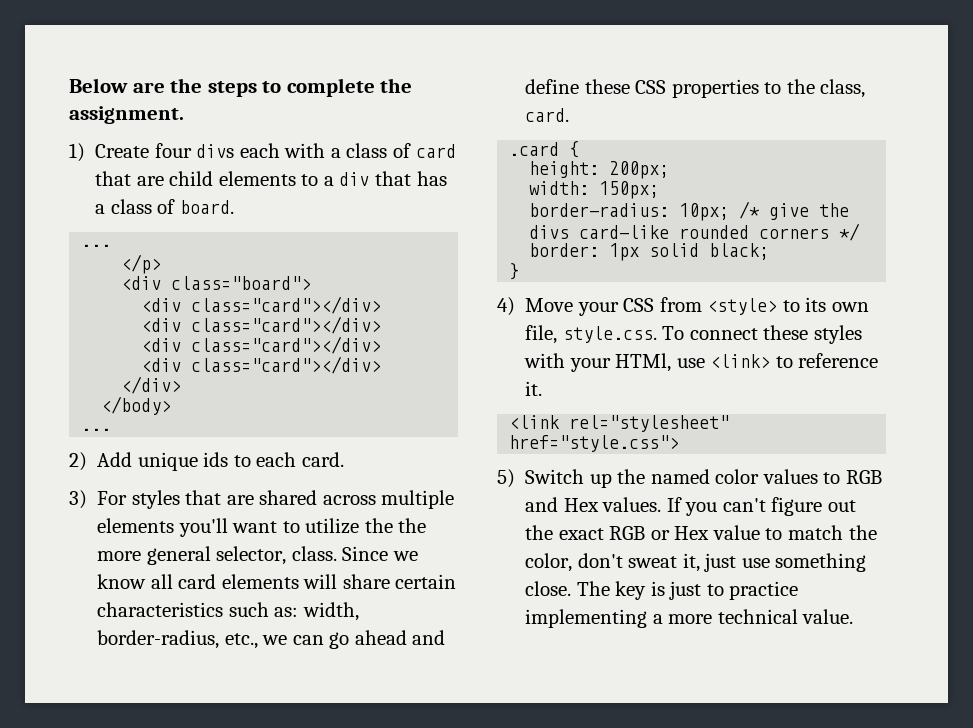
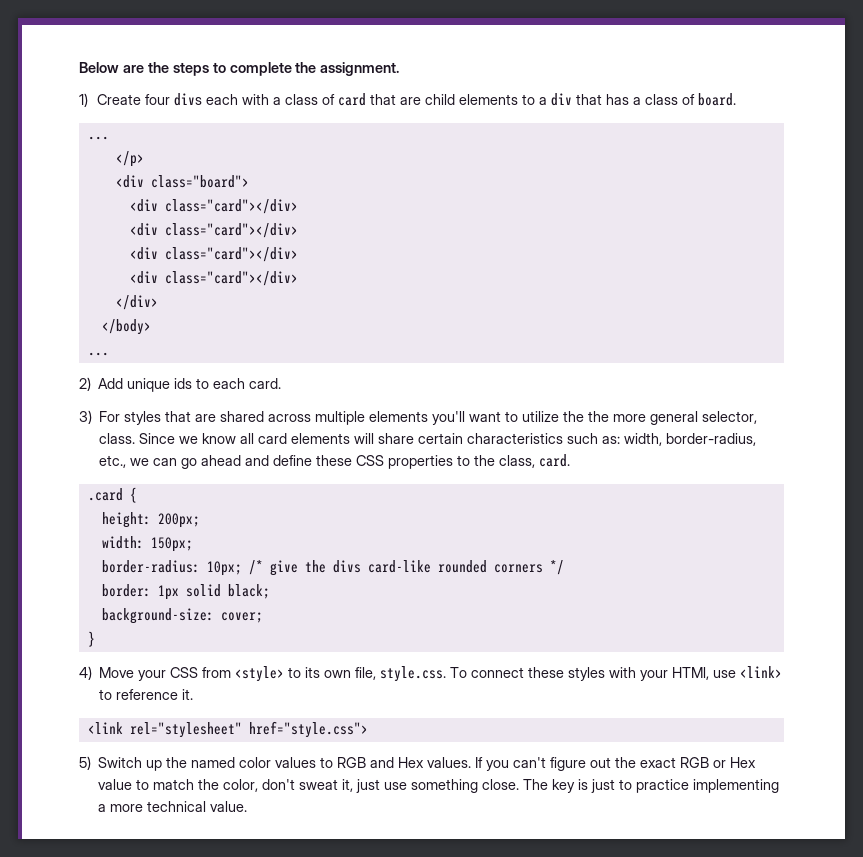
+ background-size: cover;

